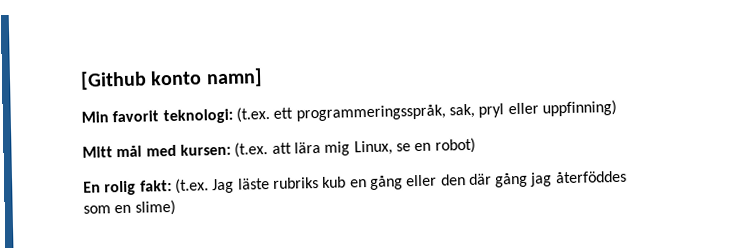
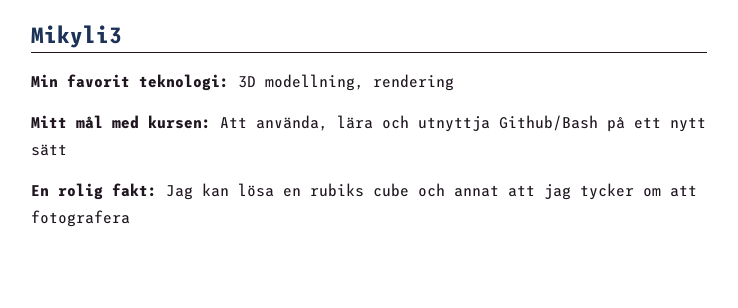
- [Github konto namn]
+ Mikyli3
- Min favorit teknologi: (t.ex. ett programmeringsspråk, sak, pryl eller uppfinning)
- Mitt mål med kursen: (t.ex. att lära mig Linux, se en robot)
- En rolig fakt: (t.ex. Jag läste rubriks kub en gång eller den där gång jag återföddes som en slime)
+ Min favorit teknologi: 3D modellning, rendering
+ Mitt mål med kursen: Att använda, lära och utnyttja Github/Bash på ett nytt sätt
+ En rolig fakt: Jag kan lösa en rubiks cube och annat att jag tycker om att fotografera

